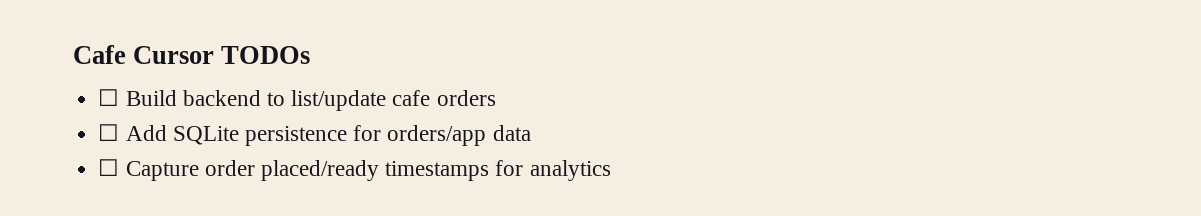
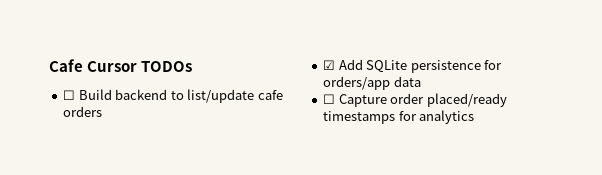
- ☐ Add SQLite persistence for orders/app data
+ ☑ Add SQLite persistence for orders/app data

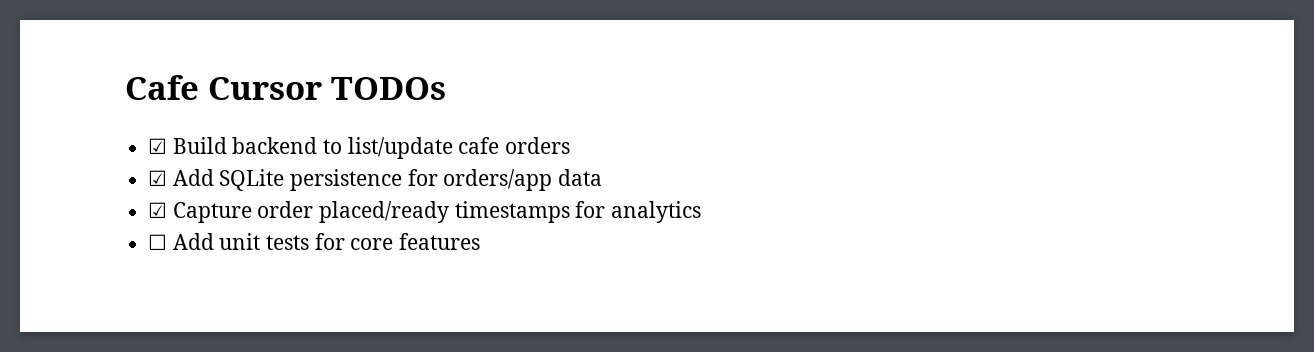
- ☐ Build backend to list/update cafe orders
+ ☑ Build backend to list/update cafe orders
- ☐ Capture order placed/ready timestamps for analytics
+ ☑ Capture order placed/ready timestamps for analytics
+ ☐ Add unit tests for core features

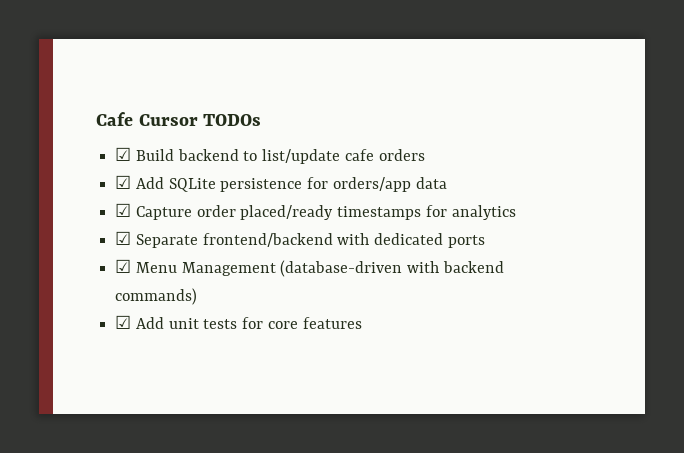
- ☐ Add unit tests for core features
+ ☑ Separate frontend/backend with dedicated ports
+ ☑ Menu Management (database-driven with backend commands)
+ ☑ Add unit tests for core features

